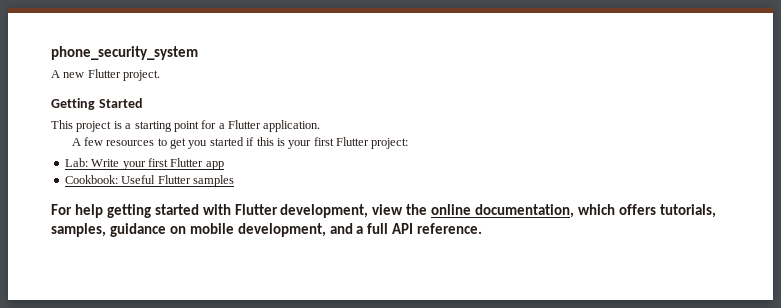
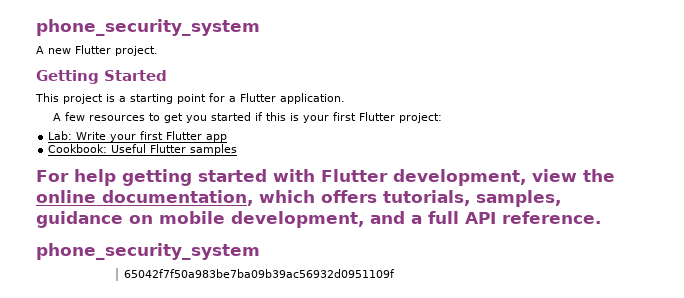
  For help getting started with Flutter development, view the online documentation, which offers tutorials, samples, guidance on mobile development, and a full API reference.
+ phone_security_system
+ 65042f7f50a983be7ba09b39ac56932d0951109f

